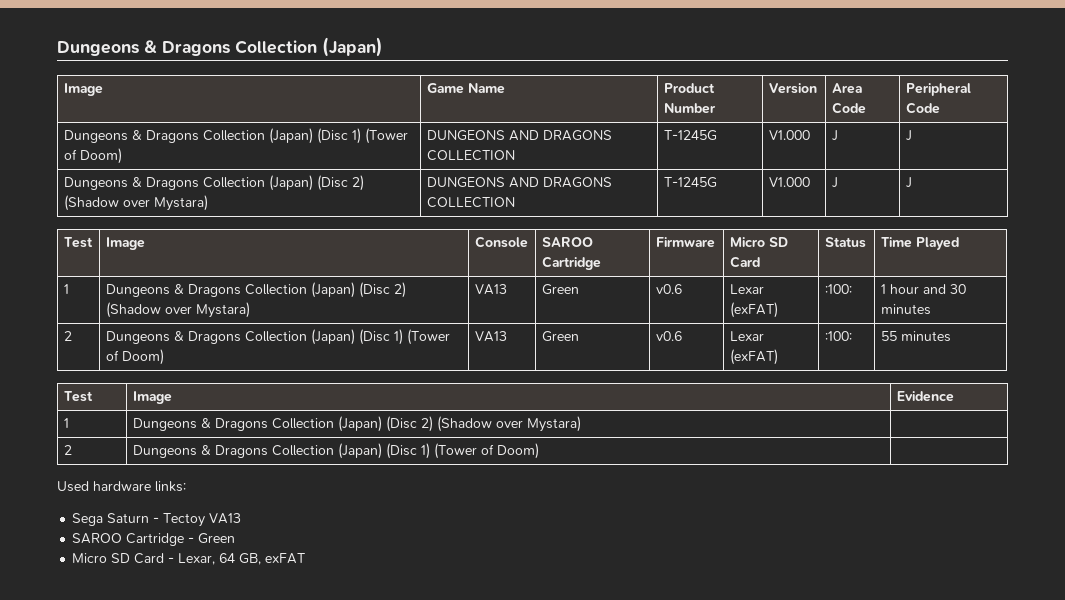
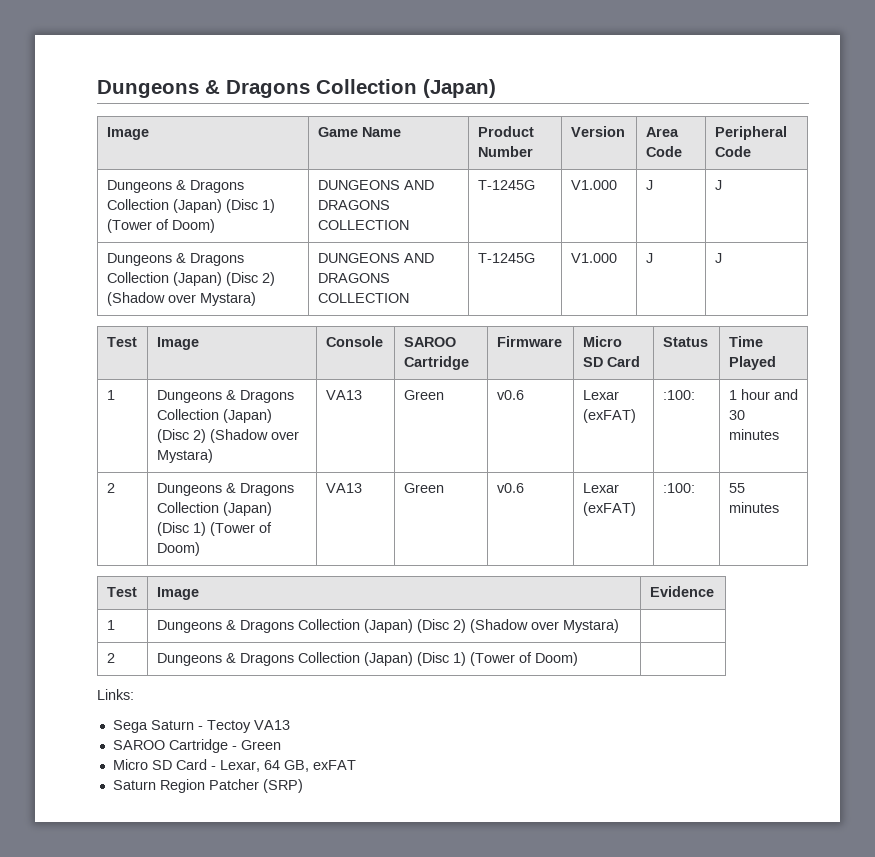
- Used hardware links:
+ Links:
+ Saturn Region Patcher (SRP)

